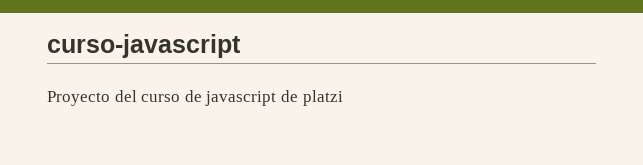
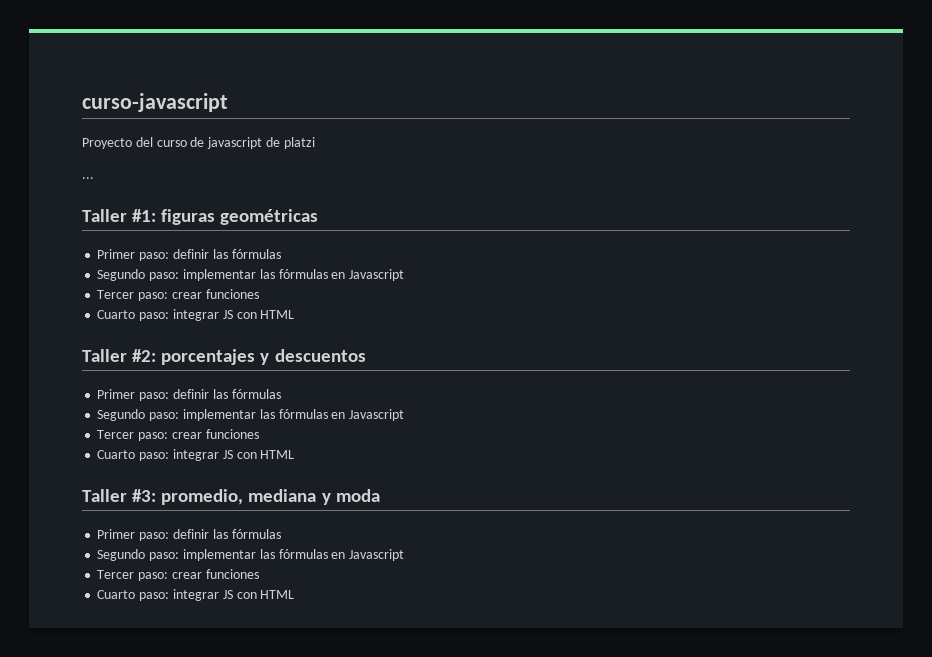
+ ...
+ Taller #1: figuras geométricas
+ Primer paso: definir las fórmulas
+ Segundo paso: implementar las fórmulas en Javascript
+ Tercer paso: crear funciones
+ Cuarto paso: integrar JS con HTML
+ Taller #2: porcentajes y descuentos
+ Primer paso: definir las fórmulas
+ Segundo paso: implementar las fórmulas en Javascript
+ Tercer paso: crear funciones
+ Cuarto paso: integrar JS con HTML
+ Taller #3: promedio, mediana y moda
+ Primer paso: definir las fórmulas
+ Segundo paso: implementar las fórmulas en Javascript
+ Tercer paso: crear funciones
+ Cuarto paso: integrar JS con HTML

